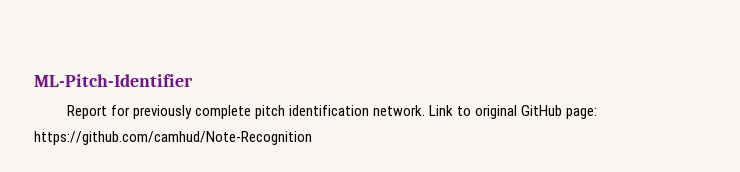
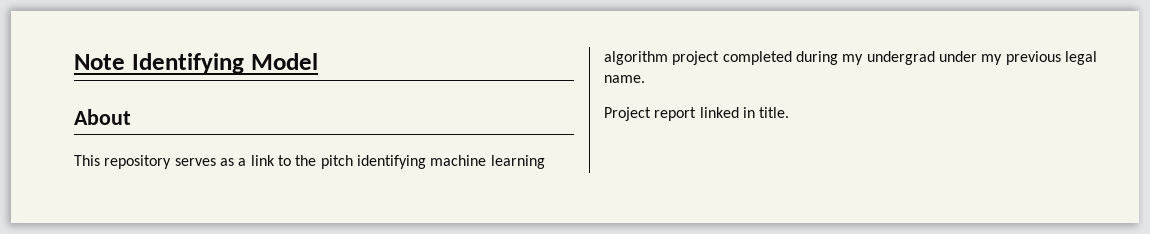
- ML-Pitch-Identifier
- Report for previously complete pitch identification network. Link to original GitHub page: https://github.com/camhud/Note-Recognition
+ Note Identifying Model
+ About
+ This repository serves as a link to the pitch identifying machine learning algorithm project completed during my undergrad under my previous legal name.
+ Project report linked in title.

